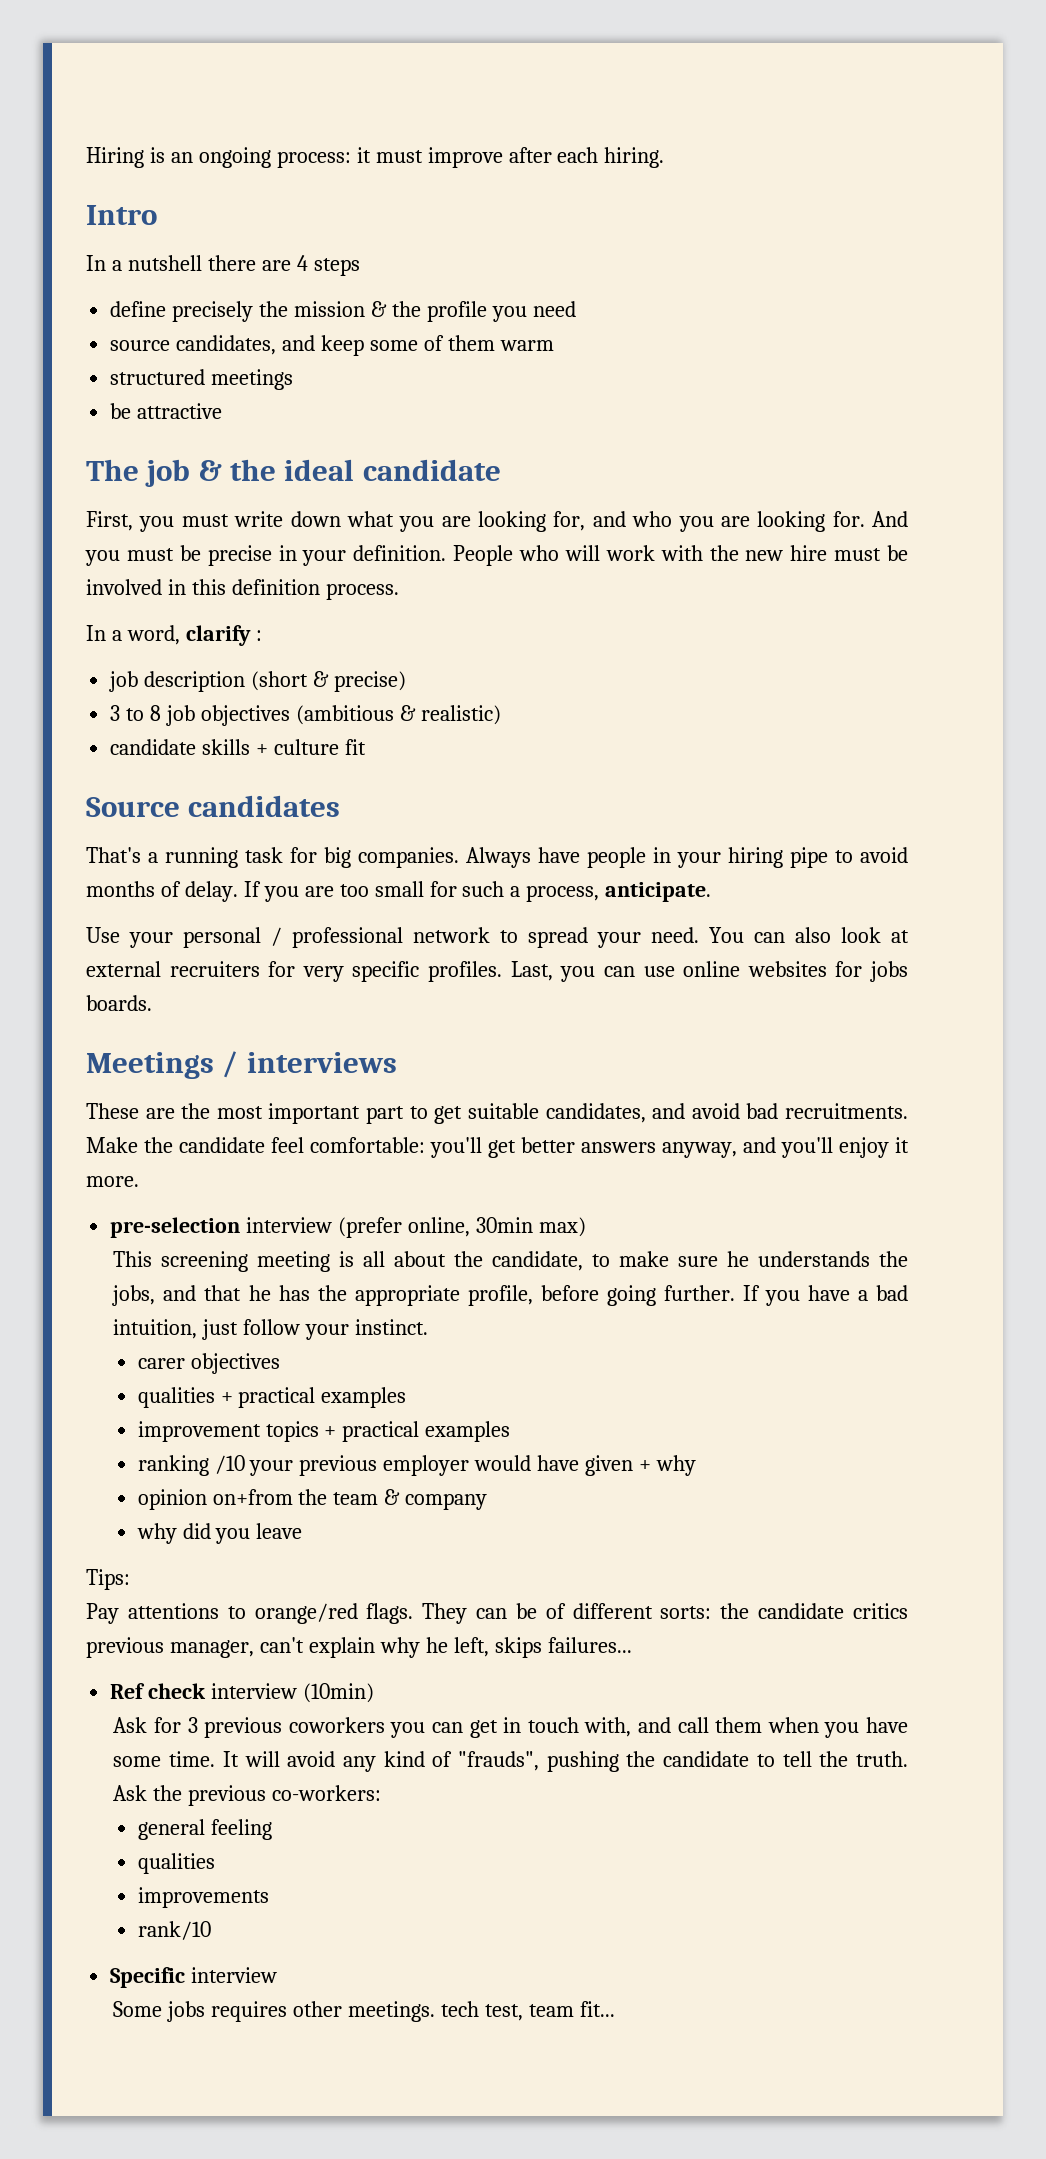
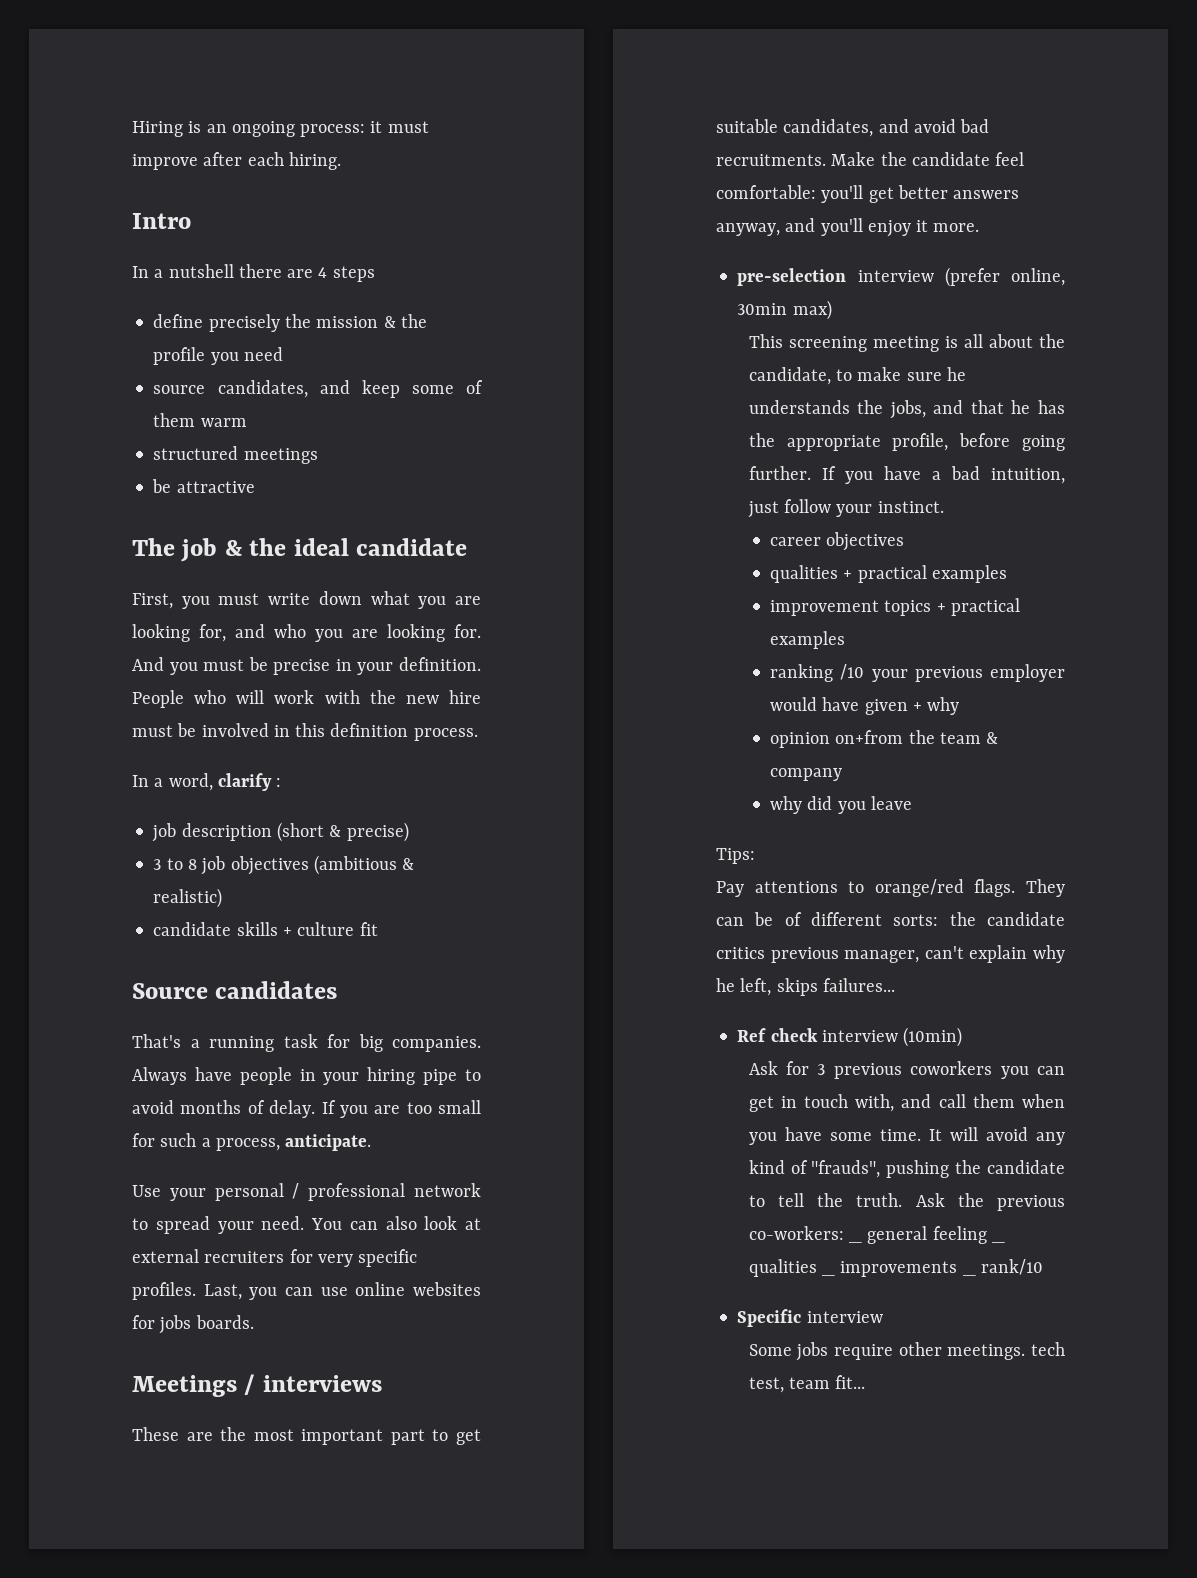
- carer objectives
+ career objectives
- Ask the previous co-workers:
- general feeling
- qualities
- improvements
- rank/10
+ Ask the previous co-workers: _ general feeling _ qualities _ improvements _ rank/10
- Some jobs requires other meetings. tech test, team fit...
+ Some jobs require other meetings. tech test, team fit...

